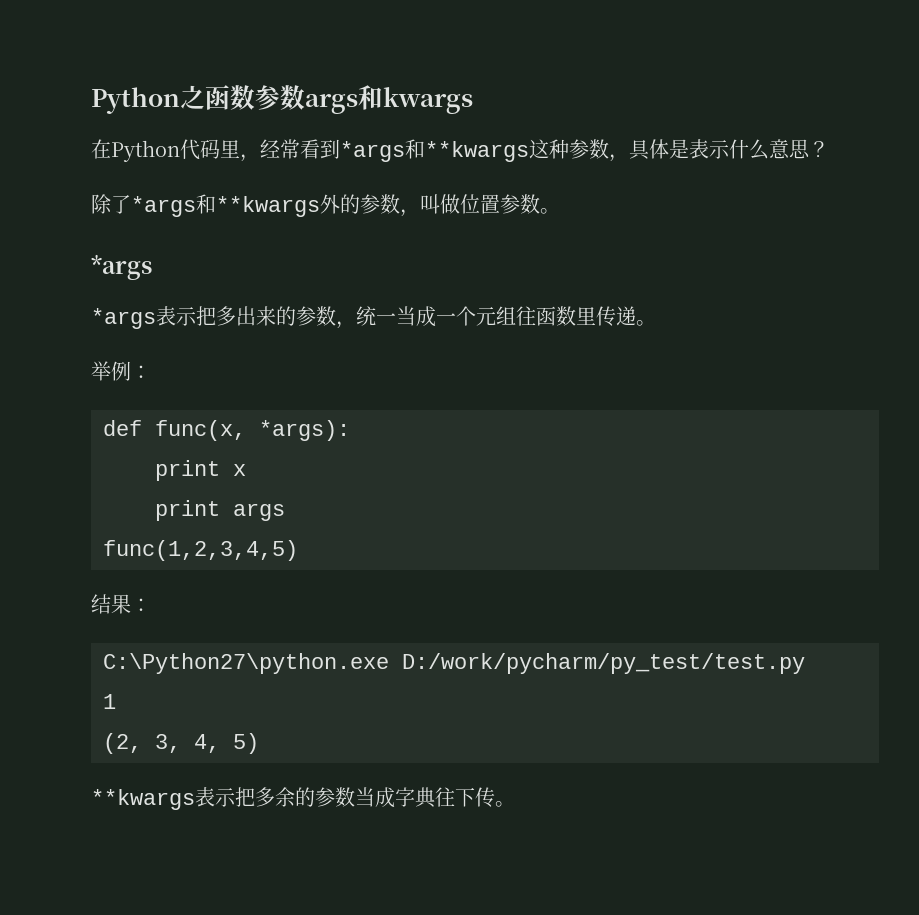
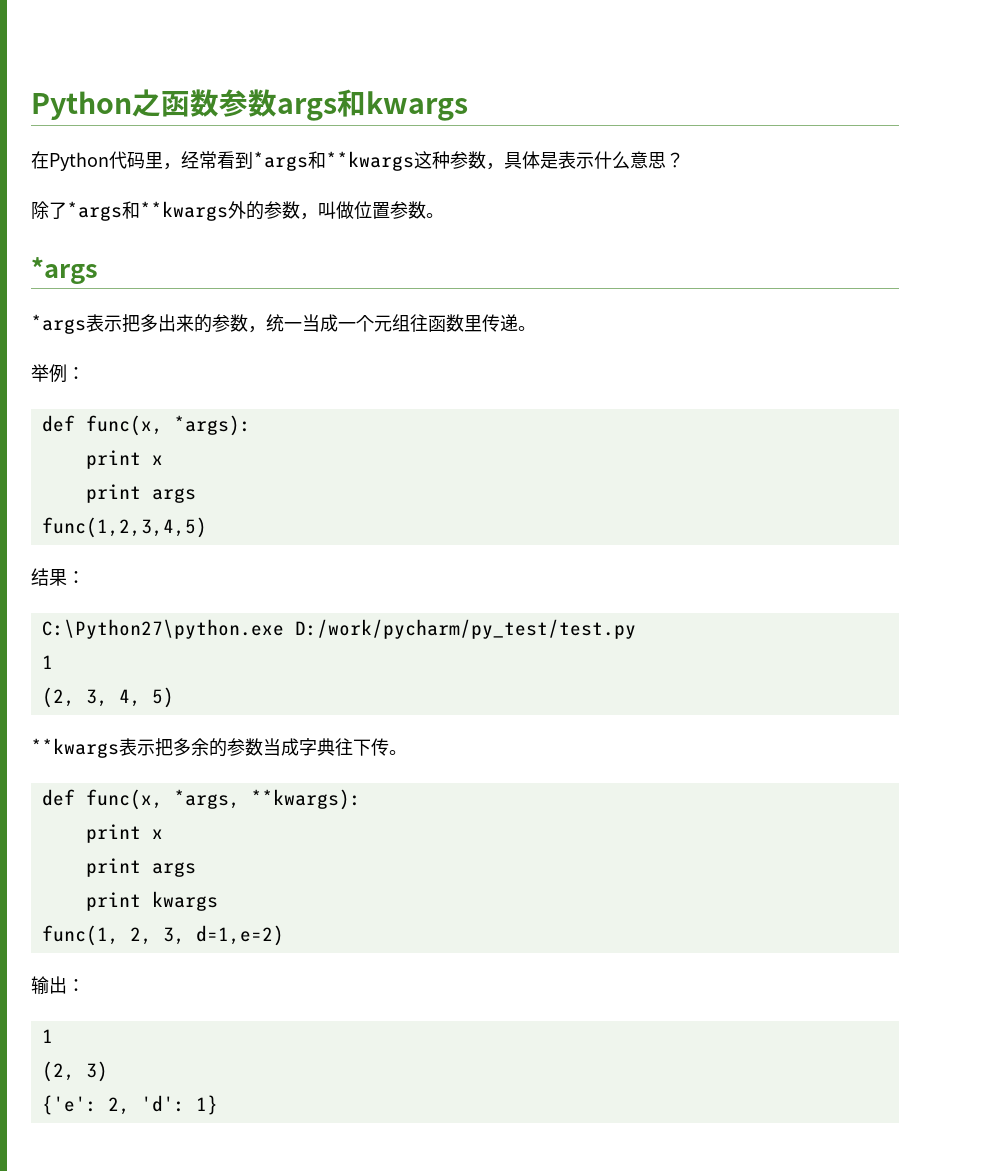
+ def func(x, *args, **kwargs):
+ print x
+ print args
+ print kwargs
+ func(1, 2, 3, d=1,e=2)
+ 输出：
+ 1
+ (2, 3)
+ {'e': 2, 'd': 1}

